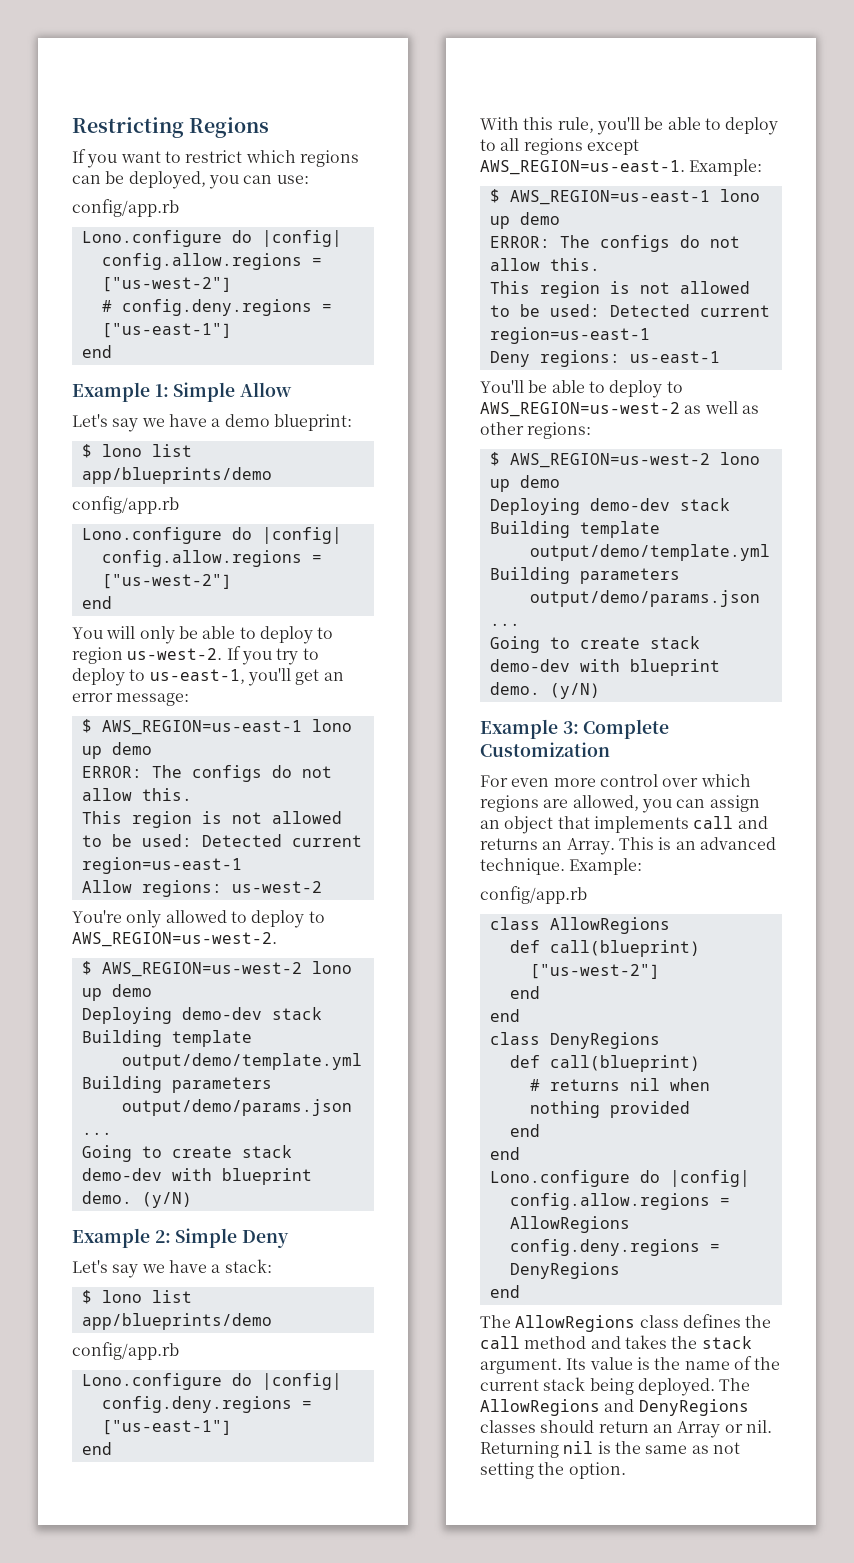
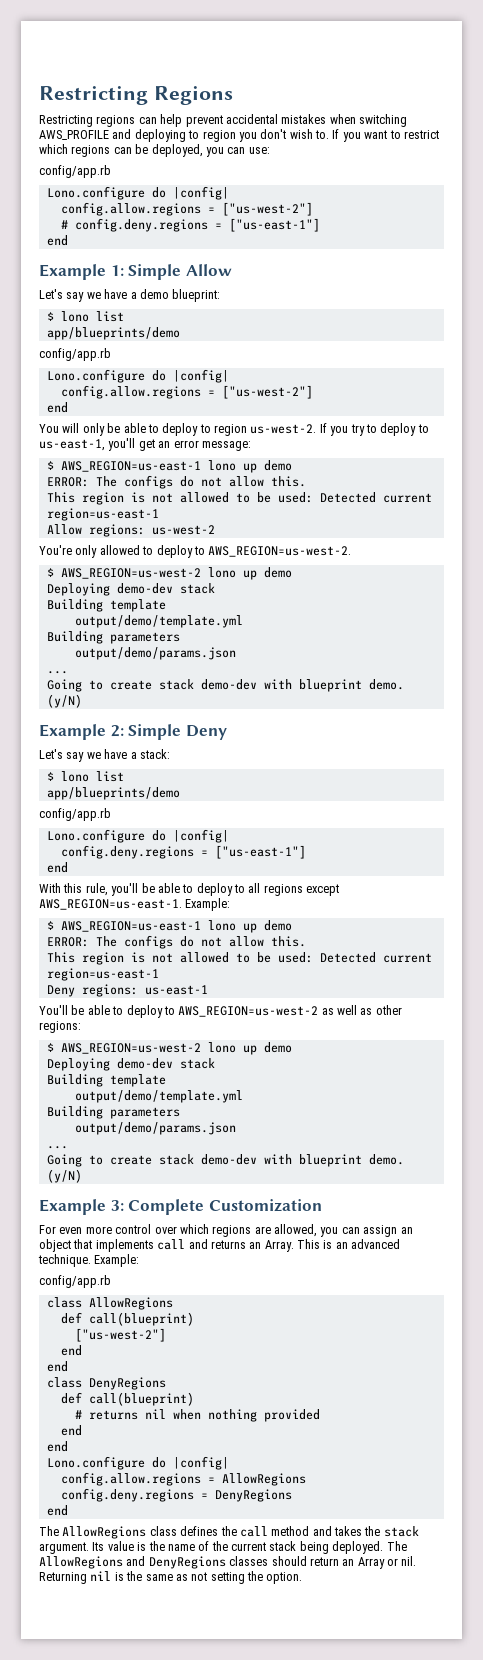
+ Restricting regions can help prevent accidental mistakes when switching AWS_PROFILE and deploying to region you don't wish to.

